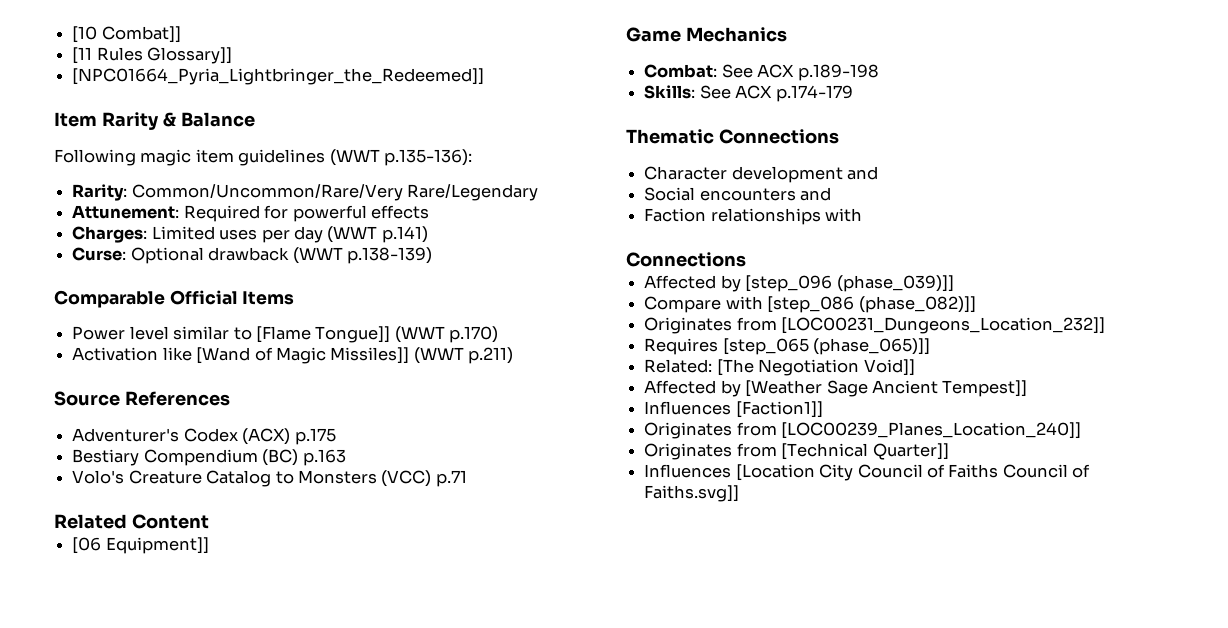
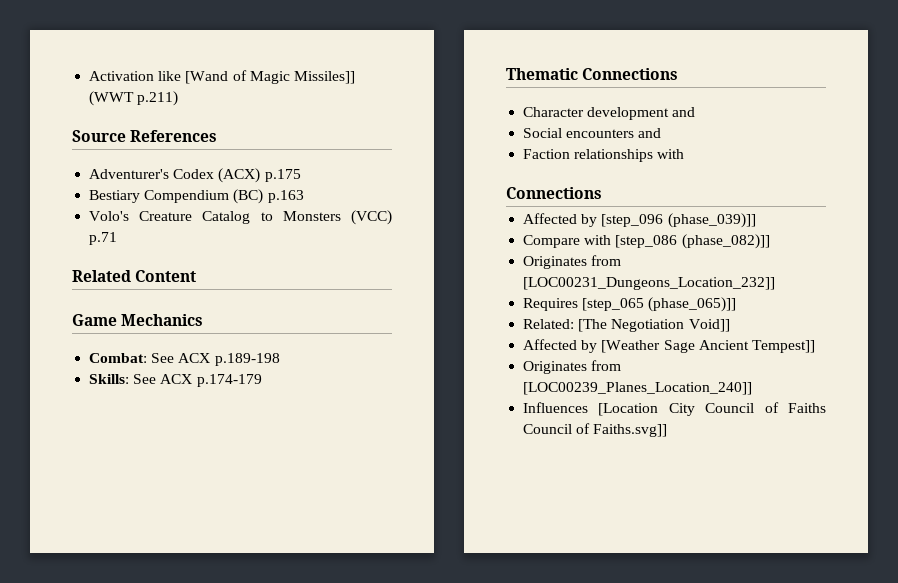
- [10 Combat]]
- [11 Rules Glossary]]
- [NPC01664_Pyria_Lightbringer_the_Redeemed]]
- Item Rarity & Balance
- Following magic item guidelines (WWT p.135-136):
- Rarity: Common/Uncommon/Rare/Very Rare/Legendary
- Attunement: Required for powerful effects
- Charges: Limited uses per day (WWT p.141)
- Curse: Optional drawback (WWT p.138-139)
- Comparable Official Items
- Power level similar to [Flame Tongue]] (WWT p.170)
- [06 Equipment]]
- Influences [Faction1]]
- Originates from [Technical Quarter]]

